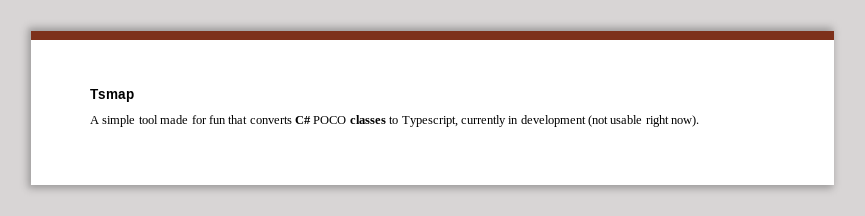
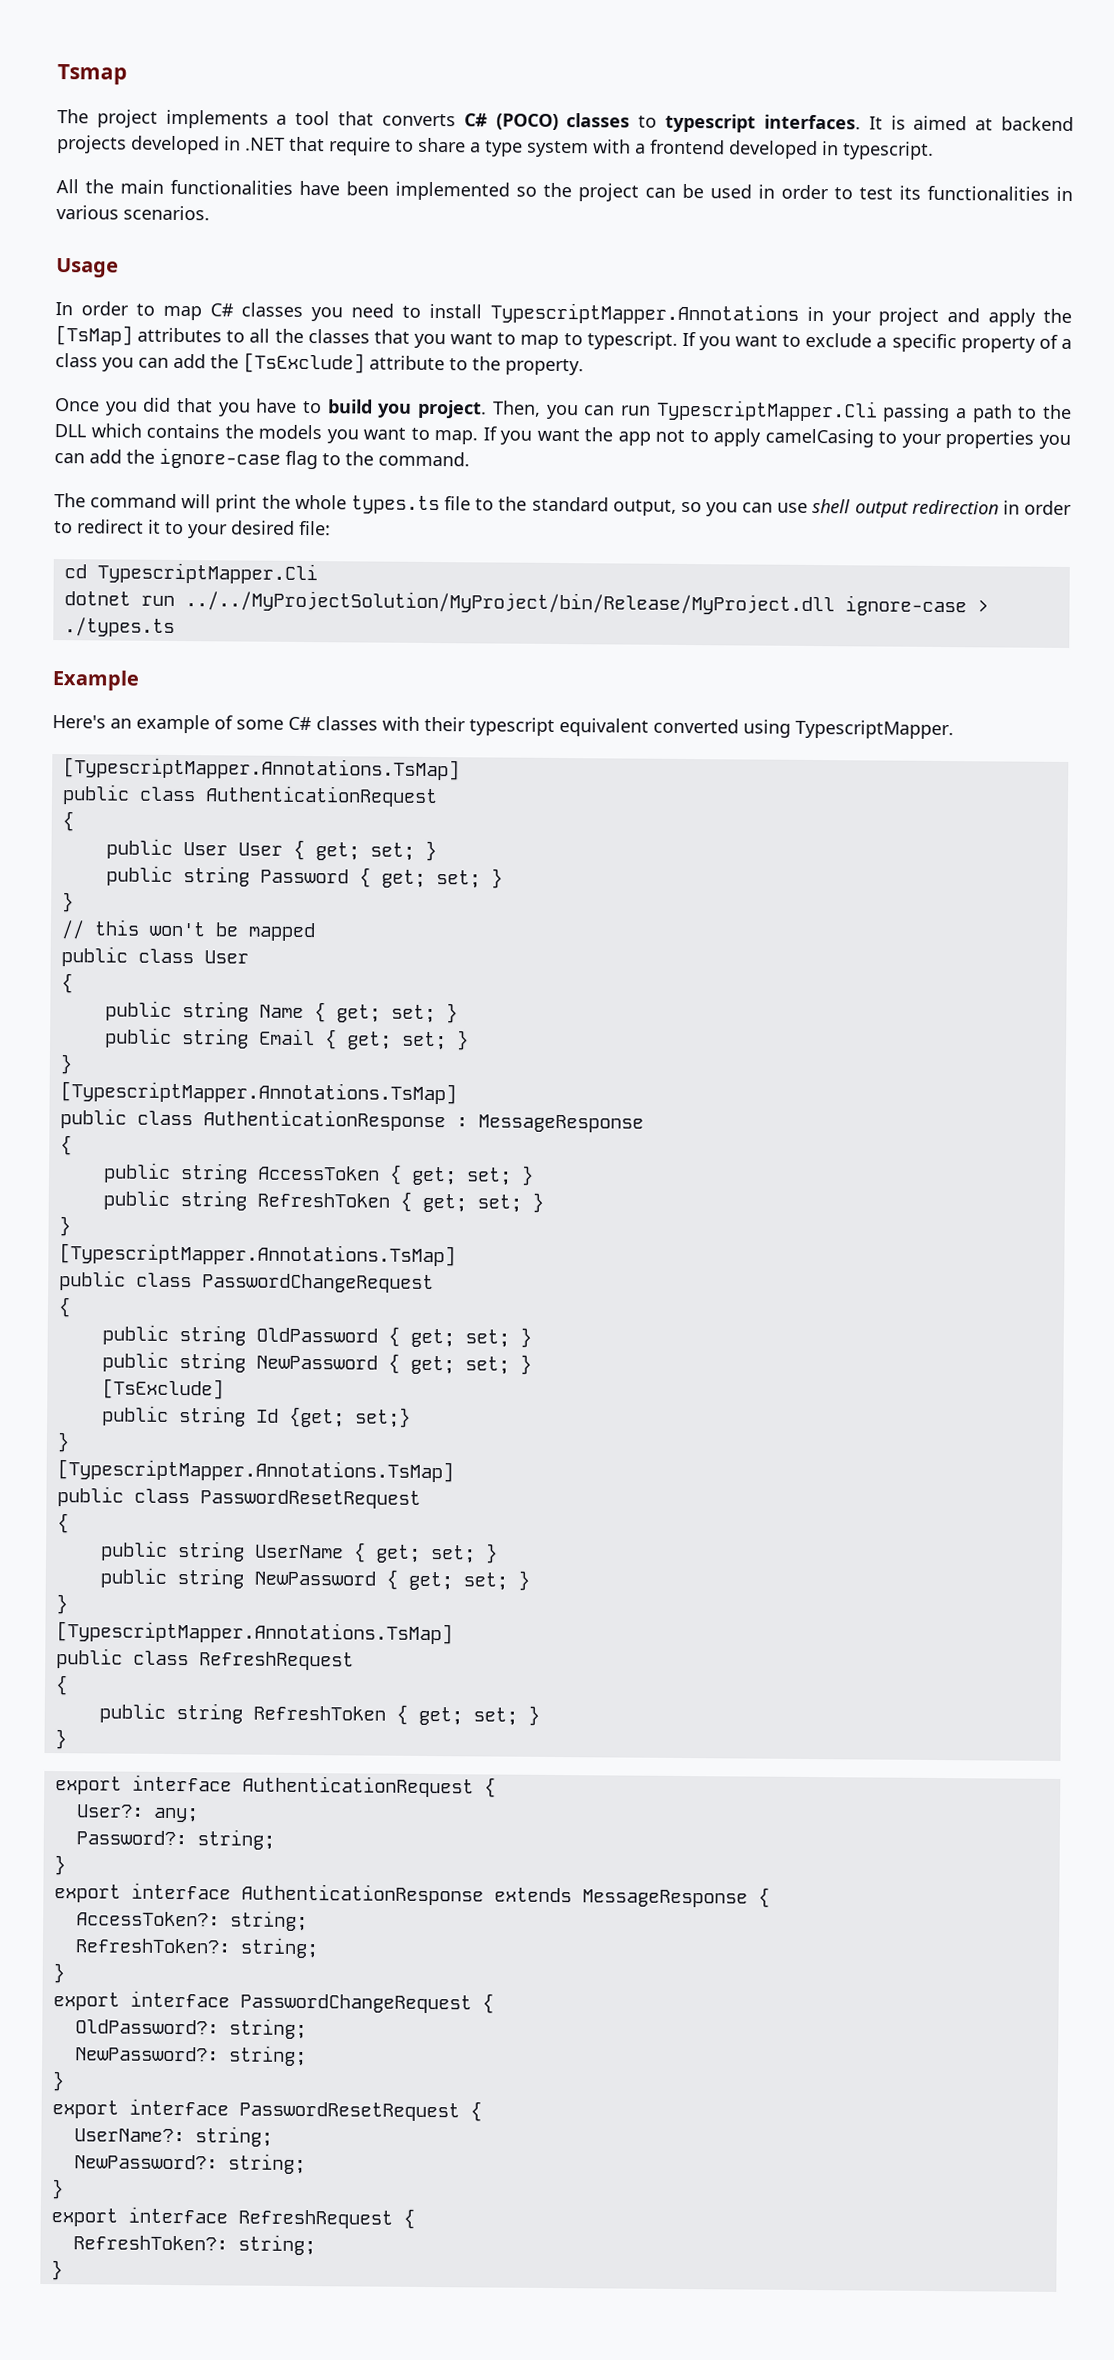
- A simple tool made for fun that converts C# POCO classes to Typescript, currently in development (not usable right now).
+ The project implements a tool that converts C# (POCO) classes to typescript interfaces. It is aimed at backend projects developed in .NET that require to share a type system with a frontend developed in typescript.
+ All the main functionalities have been implemented so the project can be used in order to test its functionalities in various scenarios.
+ Usage
+ In order to map C# classes you need to install TypescriptMapper.Annotations in your project and apply the [TsMap] attributes to all the classes that you want to map to typescript. If you want to exclude a specific property of a class you can add the [TsExclude] attribute to the property.
+ Once you did that you have to build you project. Then, you can run TypescriptMapper.Cli passing a path to the DLL which contains the models you want to map. If you want the app not to apply camelCasing to your properties you can add the ignore-case flag to the command.
+ The command will print the whole types.ts file to the standard output, so you can use shell output redirection in order to redirect it to your desired file:
+ cd TypescriptMapper.Cli
+ dotnet run ../../MyProjectSolution/MyProject/bin/Release/MyProject.dll ignore-case > ./types.ts
+ Example
+ Here's an example of some C# classes with their typescript equivalent converted using TypescriptMapper.
+ [TypescriptMapper.Annotations.TsMap]
+ public class AuthenticationRequest
+ {
+ public User User { get; set; }
+ public string Password { get; set; }
+ }
+ // this won't be mapped
+ public class User
+ {
+ public string Name { get; set; }
+ public string Email { get; set; }
+ }
+ [TypescriptMapper.Annotations.TsMap]
+ public class AuthenticationResponse : MessageResponse
+ {
+ public string AccessToken { get; set; }
+ public string RefreshToken { get; set; }
+ }
+ [TypescriptMapper.Annotations.TsMap]
+ public class PasswordChangeRequest
+ {
+ public string OldPassword { get; set; }
+ public string NewPassword { get; set; }
+ [TsExclude]
+ public string Id {get; set;}
+ }
+ [TypescriptMapper.Annotations.TsMap]
+ public class PasswordResetRequest
+ {
+ public string UserName { get; set; }
+ public string NewPassword { get; set; }
+ }
+ [TypescriptMapper.Annotations.TsMap]
+ public class RefreshRequest
+ {
+ public string RefreshToken { get; set; }
+ }
+ export interface AuthenticationRequest {
+ User?: any;
+ Password?: string;
+ }
+ export interface AuthenticationResponse extends MessageResponse {
+ AccessToken?: string;
+ RefreshToken?: string;
+ }
+ export interface PasswordChangeRequest {
+ OldPassword?: string;
+ NewPassword?: string;
+ }
+ export interface PasswordResetRequest {
+ UserName?: string;
+ NewPassword?: string;
+ }
+ export interface RefreshRequest {
+ RefreshToken?: string;
+ }

